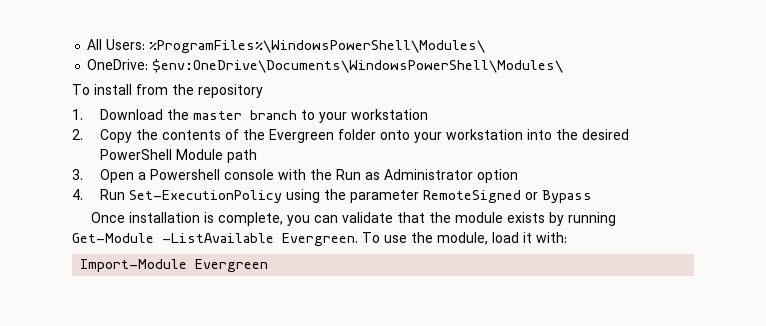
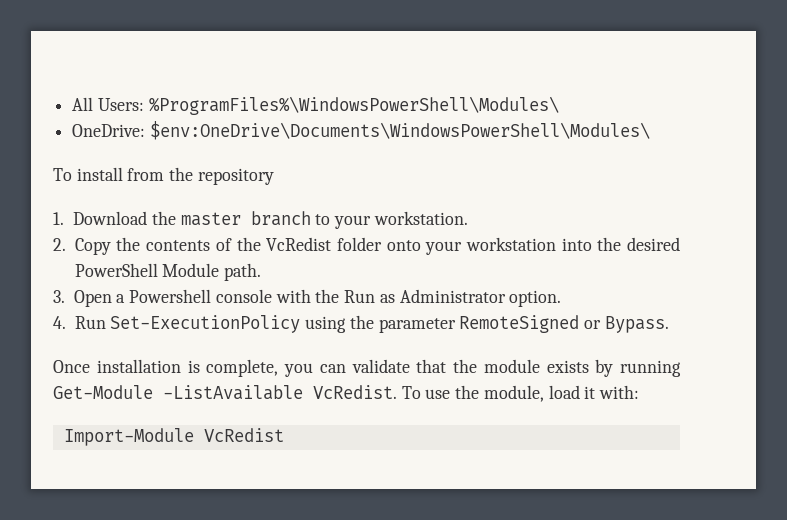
- 1. Download the master branch to your workstation
+ 1. Download the master branch to your workstation.
- 2. Copy the contents of the Evergreen folder onto your workstation into the desired PowerShell Module path
+ 2. Copy the contents of the VcRedist folder onto your workstation into the desired PowerShell Module path.
- 3. Open a Powershell console with the Run as Administrator option
+ 3. Open a Powershell console with the Run as Administrator option.
- 4. Run Set-ExecutionPolicy using the parameter RemoteSigned or Bypass
+ 4. Run Set-ExecutionPolicy using the parameter RemoteSigned or Bypass.
- Once installation is complete, you can validate that the module exists by running Get-Module -ListAvailable Evergreen.
+ Once installation is complete, you can validate that the module exists by running Get-Module -ListAvailable VcRedist.
- Import-Module Evergreen
+ Import-Module VcRedist

